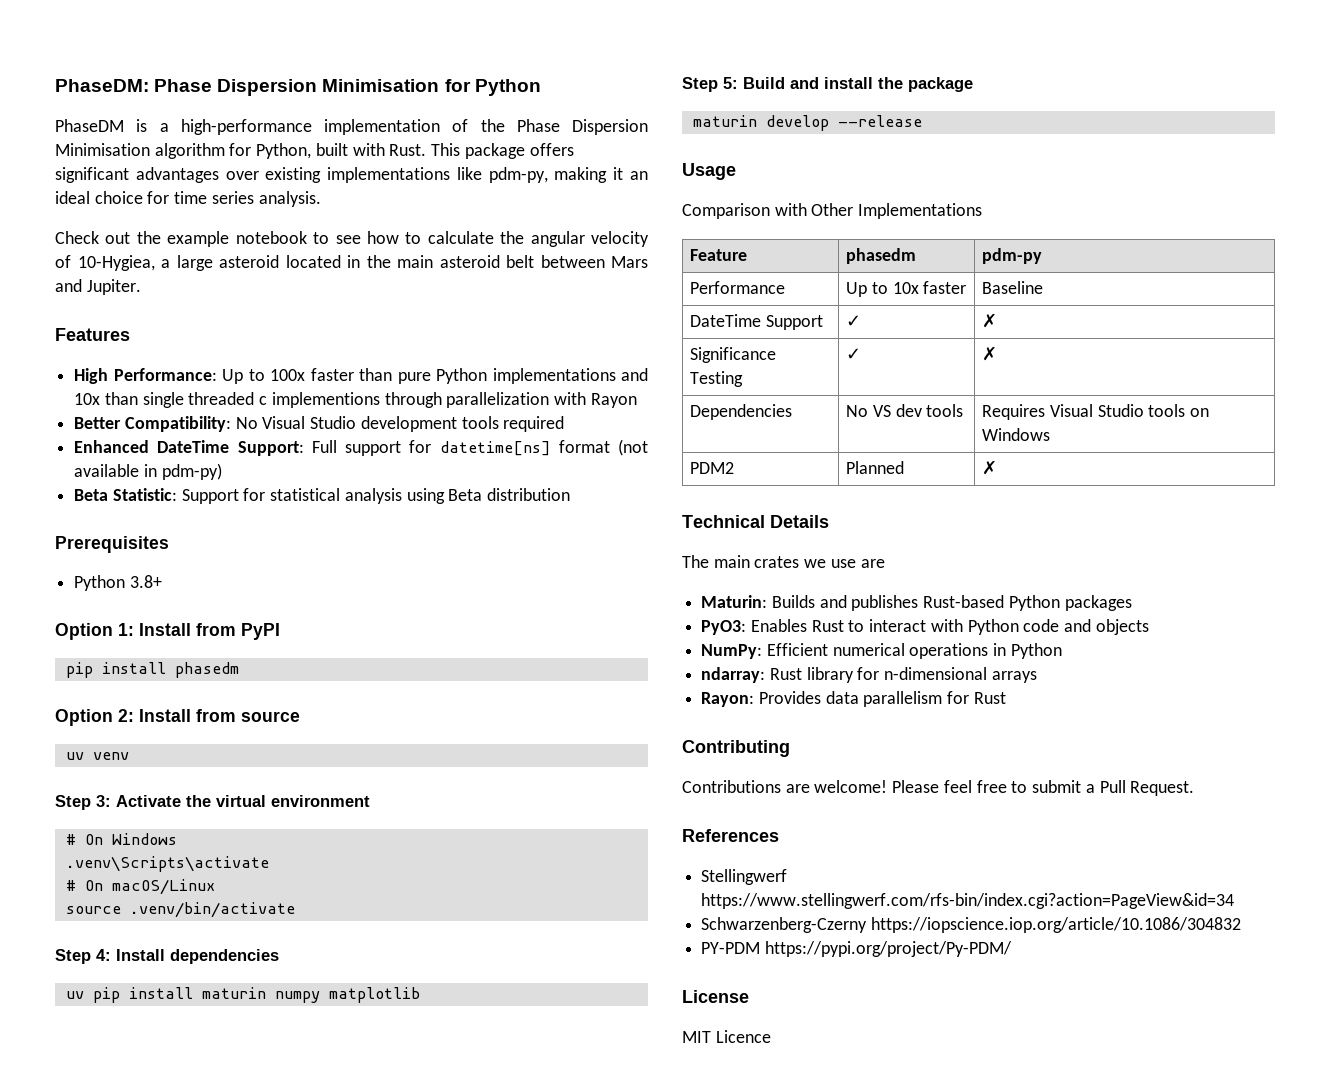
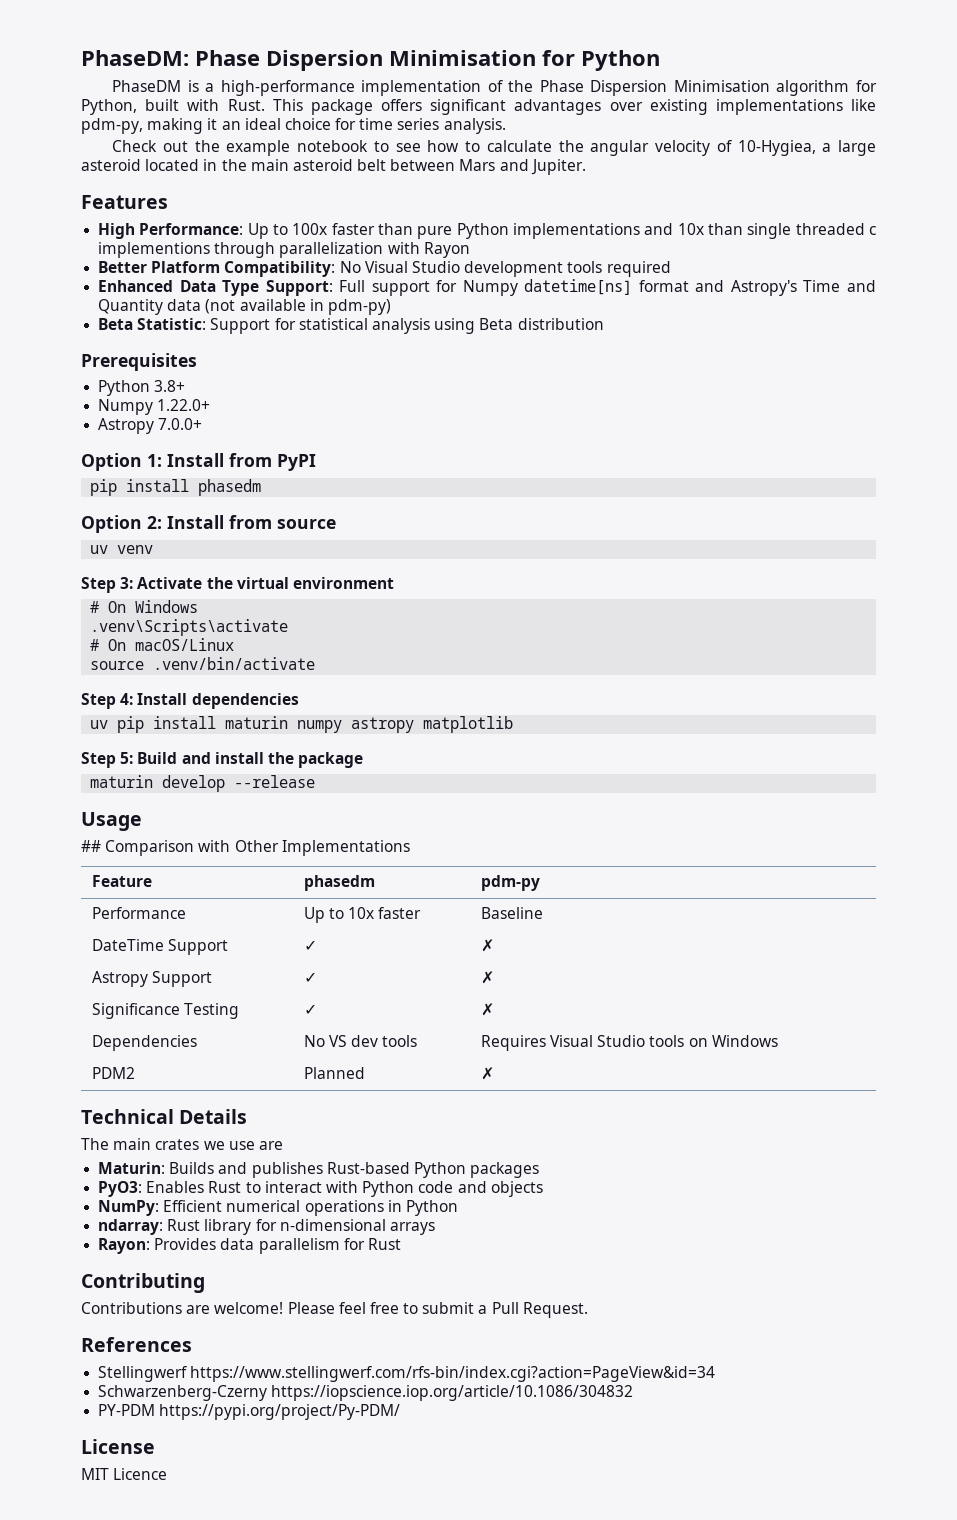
- Better Compatibility: No Visual Studio development tools required
+ Better Platform Compatibility: No Visual Studio development tools required
- Enhanced DateTime Support: Full support for datetime[ns] format (not available in pdm-py)
+ Enhanced Data Type Support: Full support for Numpy datetime[ns] format and Astropy's Time and Quantity data (not available in pdm-py)
+ Numpy 1.22.0+
+ Astropy 7.0.0+
- uv pip install maturin numpy matplotlib
+ uv pip install maturin numpy astropy matplotlib
- Comparison with Other Implementations
+ ## Comparison with Other Implementations
+ Astropy Support | ✓ | ✗

